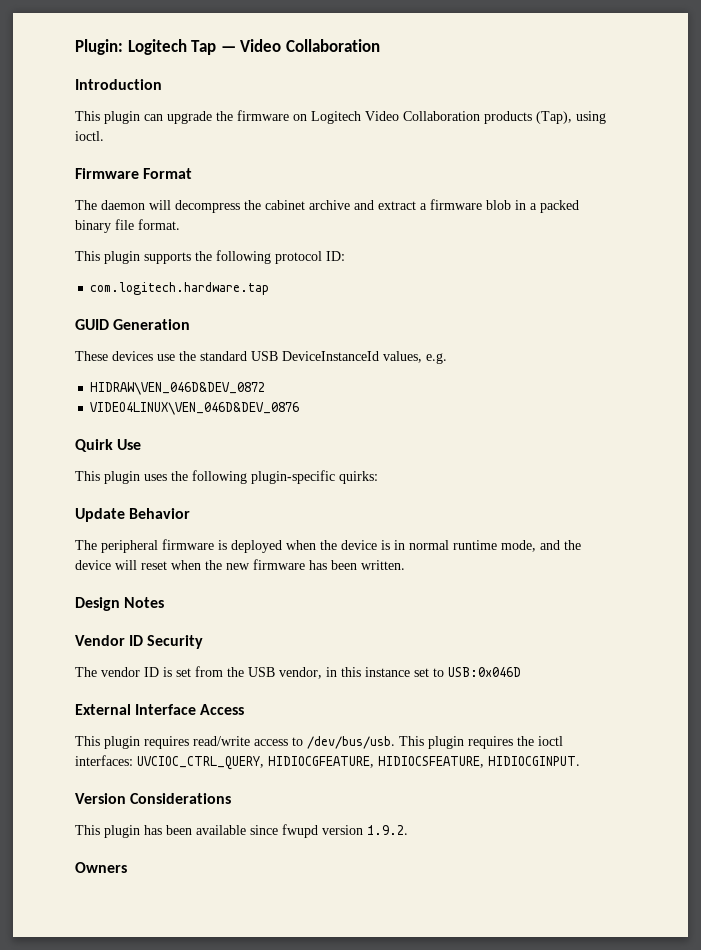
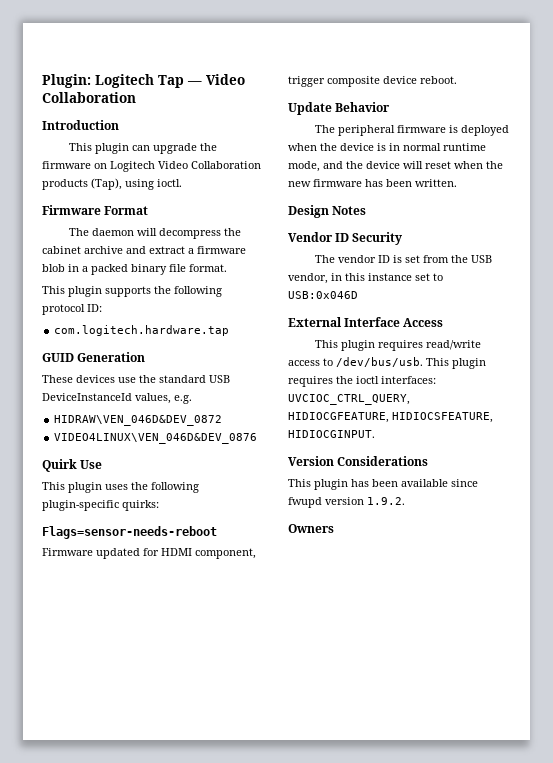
+ Flags=sensor-needs-reboot
+ Firmware updated for HDMI component, trigger composite device reboot.

